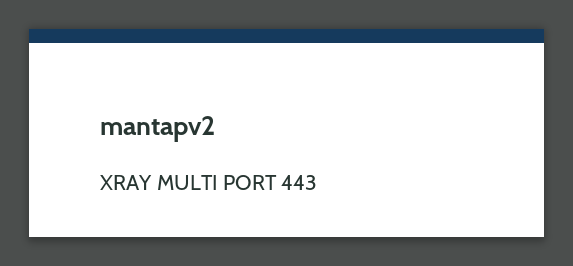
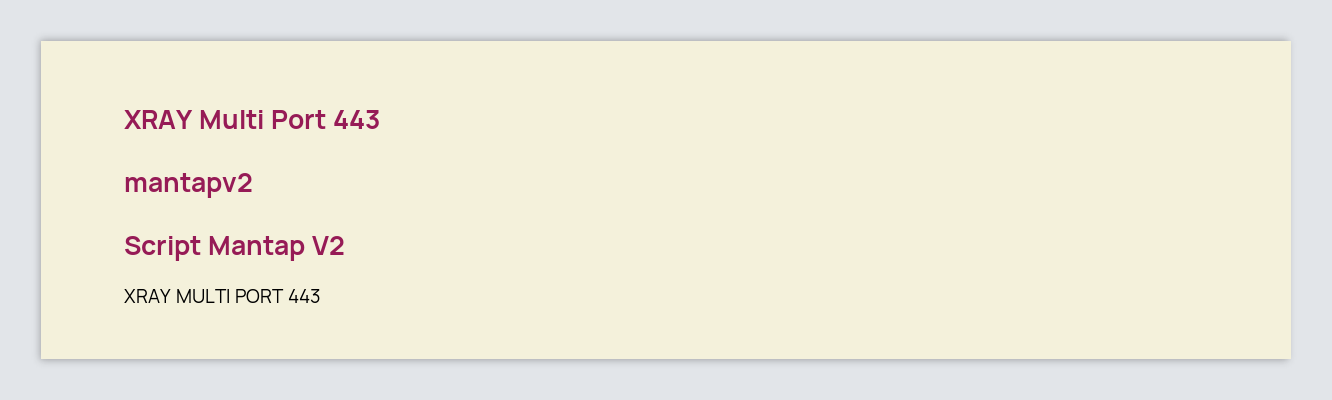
+ XRAY Multi Port 443
  mantapv2
+ Script Mantap V2

